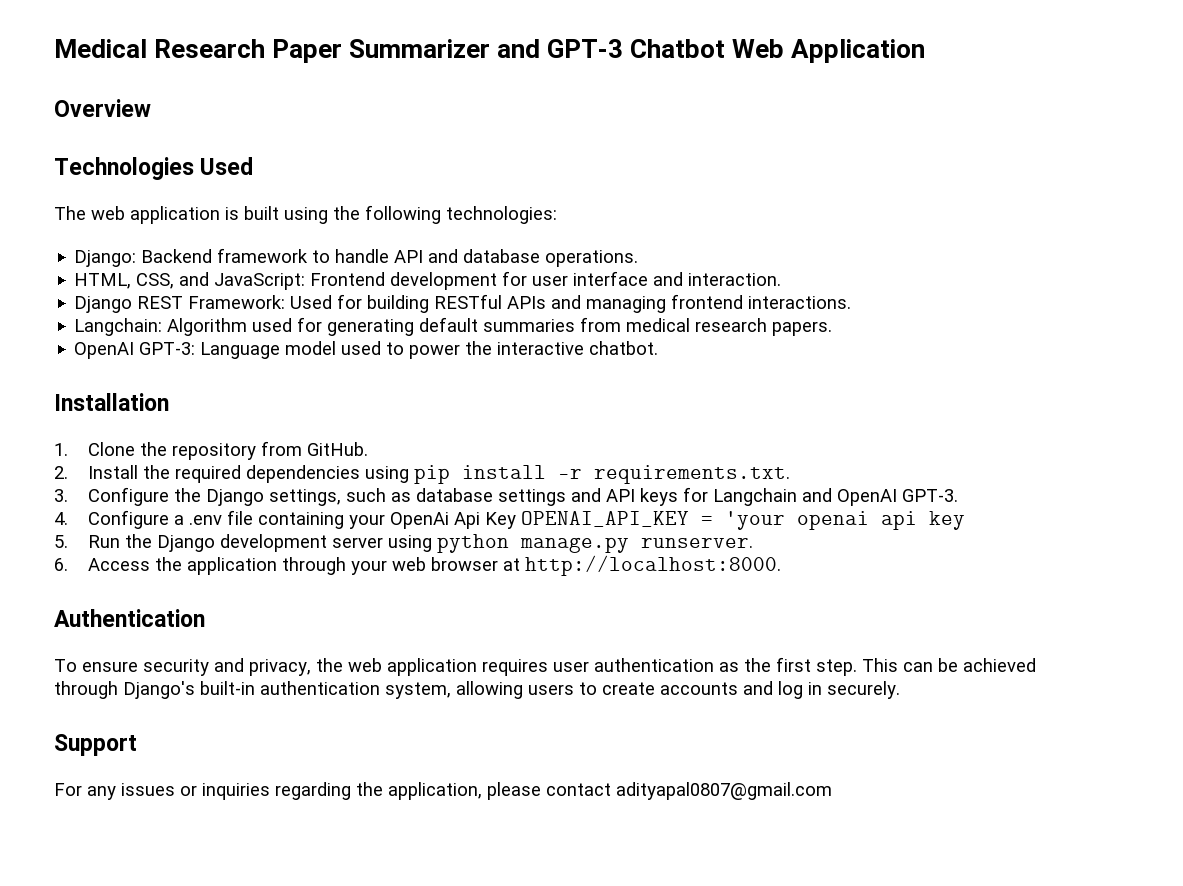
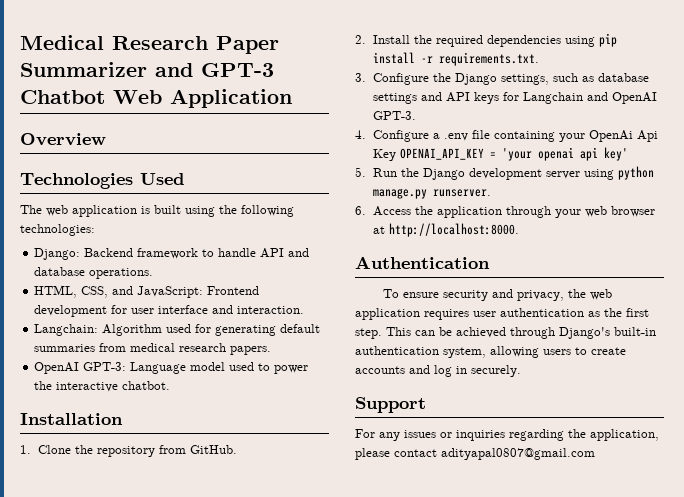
- Django REST Framework: Used for building RESTful APIs and managing frontend interactions.
- 4. Configure a .env file containing your OpenAi Api Key OPENAI_API_KEY = 'your openai api key
+ 4. Configure a .env file containing your OpenAi Api Key OPENAI_API_KEY = 'your openai api key'

